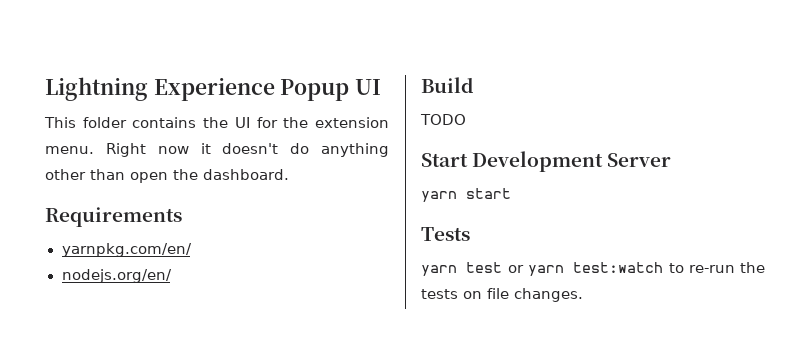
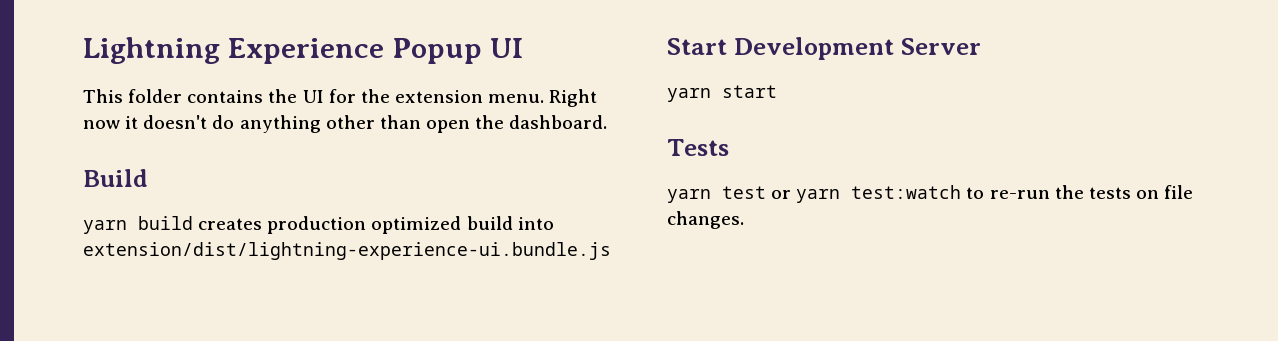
- Requirements
- yarnpkg.com/en/
- nodejs.org/en/
  Build
- TODO
+ yarn build creates production optimized build into extension/dist/lightning-experience-ui.bundle.js

